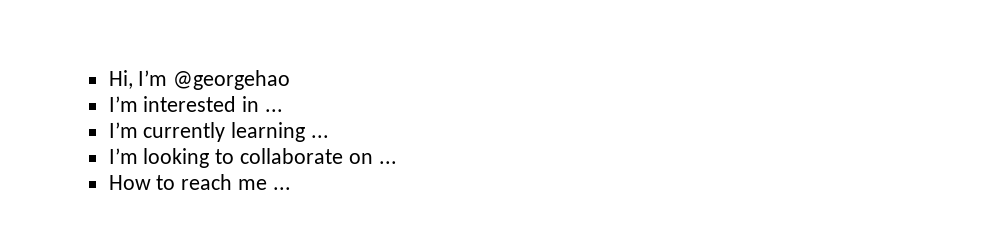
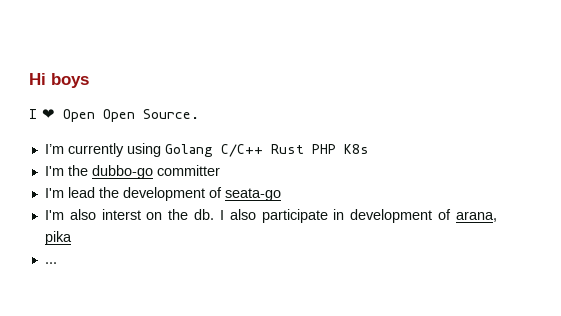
- Hi, I’m @georgehao
- I’m interested in ...
- I’m currently learning ...
- I’m looking to collaborate on ...
- How to reach me ...
+ Hi boys
+ I ❤ Open Open Source.
+ I’m currently using Golang C/C++ Rust PHP K8s
+ I'm the dubbo-go committer
+ I'm lead the development of seata-go
+ I'm also interst on the db. I also participate in development of arana, pika
+ ...

